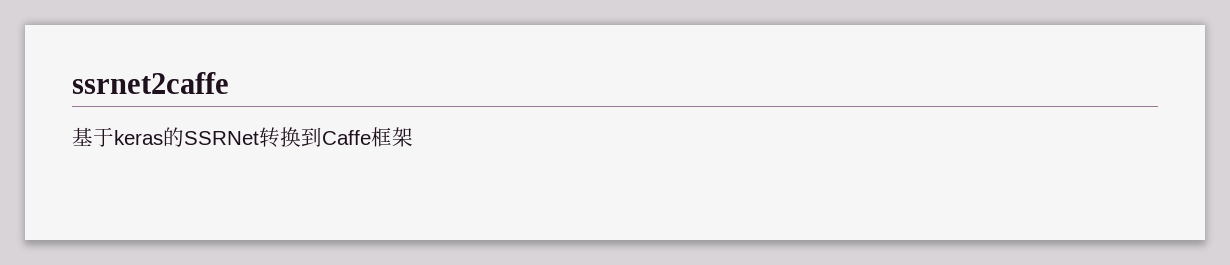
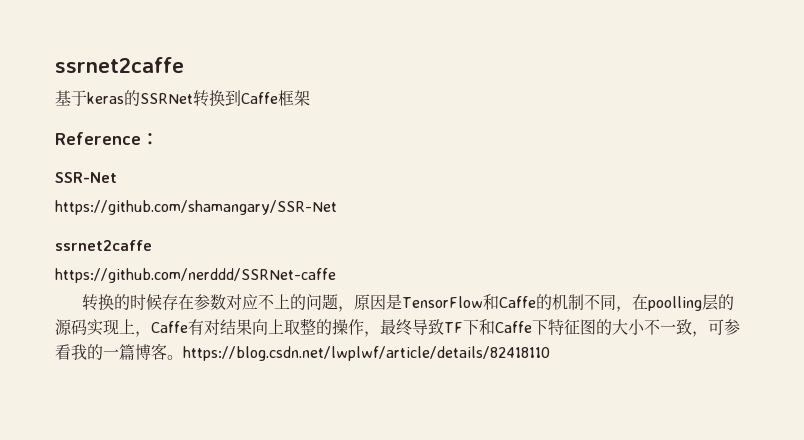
+ Reference：
+ SSR-Net
+ https://github.com/shamangary/SSR-Net
+ ssrnet2caffe
+ https://github.com/nerddd/SSRNet-caffe
+ 转换的时候存在参数对应不上的问题，原因是TensorFlow和Caffe的机制不同，在poolling层的源码实现上，Caffe有对结果向上取整的操作，最终导致TF下和Caffe下特征图的大小不一致，可参看我的一篇博客。https://blog.csdn.net/lwplwf/article/details/82418110

